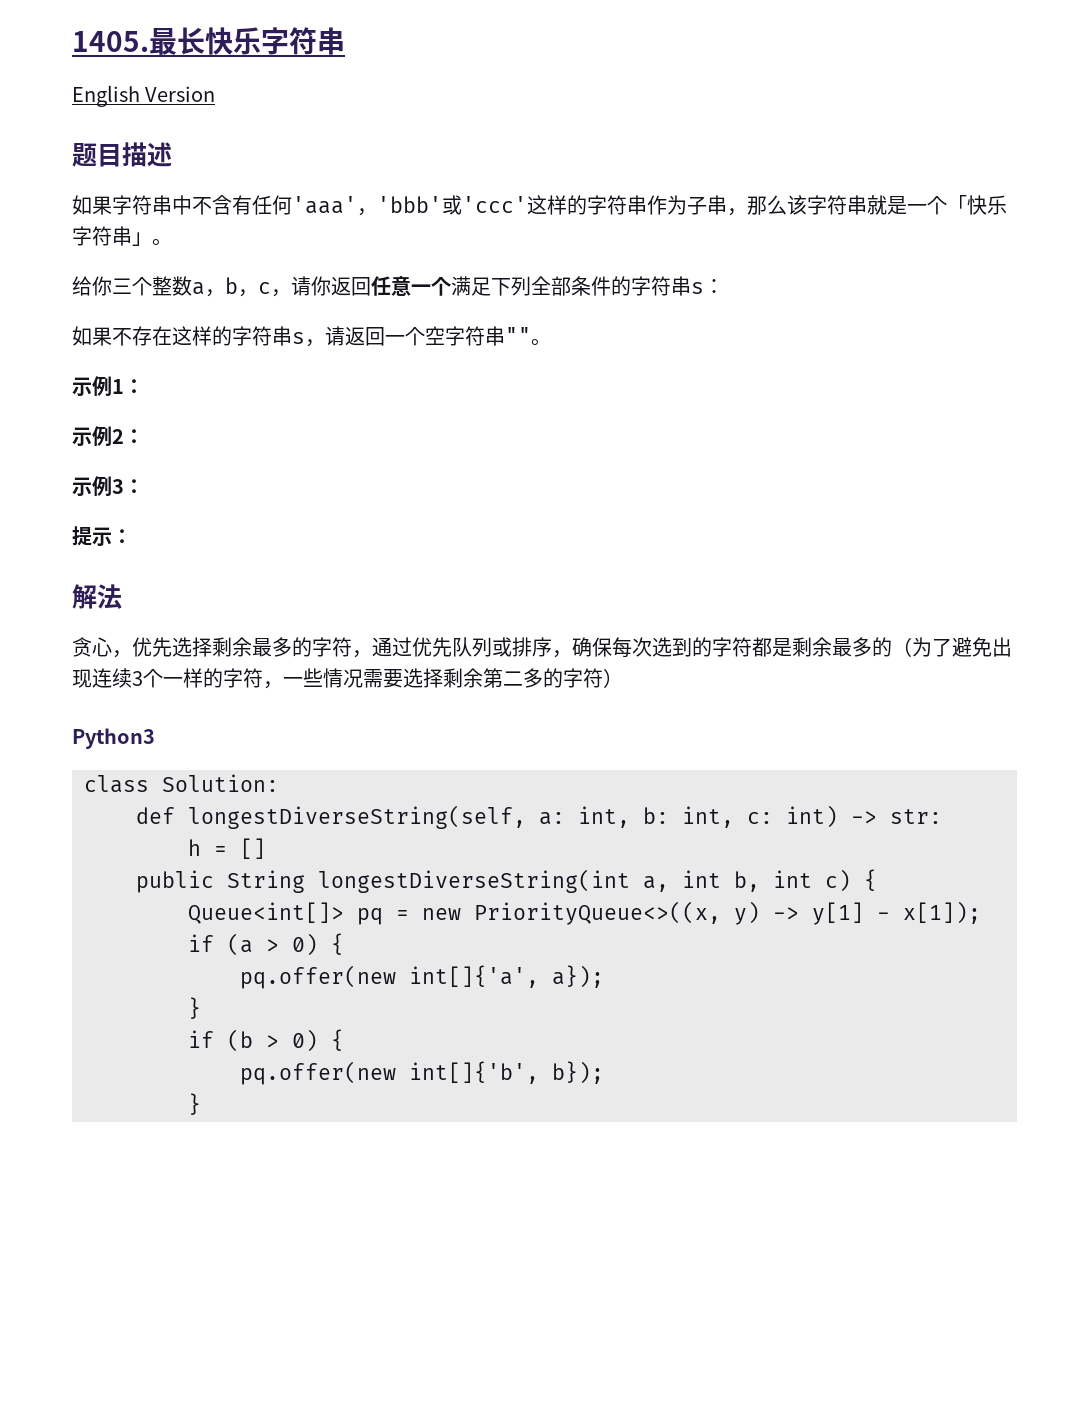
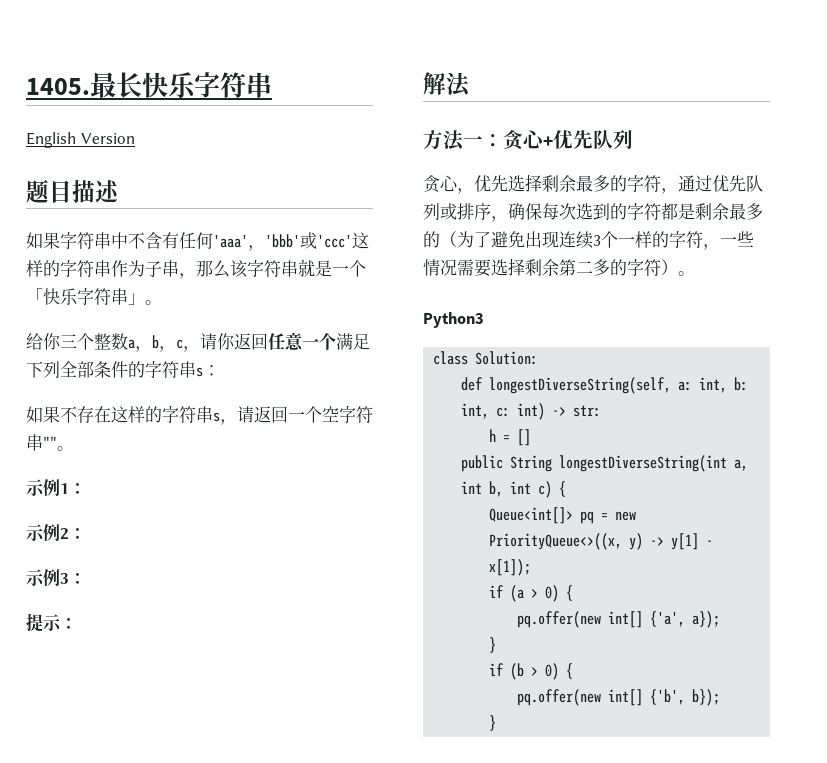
+ 方法一：贪心+优先队列
- 贪心，优先选择剩余最多的字符，通过优先队列或排序，确保每次选到的字符都是剩余最多的（为了避免出现连续3个一样的字符，一些情况需要选择剩余第二多的字符）
+ 贪心，优先选择剩余最多的字符，通过优先队列或排序，确保每次选到的字符都是剩余最多的（为了避免出现连续3个一样的字符，一些情况需要选择剩余第二多的字符）。
- pq.offer(new int[]{'a', a});
+ pq.offer(new int[] {'a', a});
- pq.offer(new int[]{'b', b});
+ pq.offer(new int[] {'b', b});

